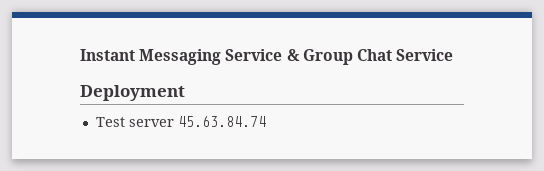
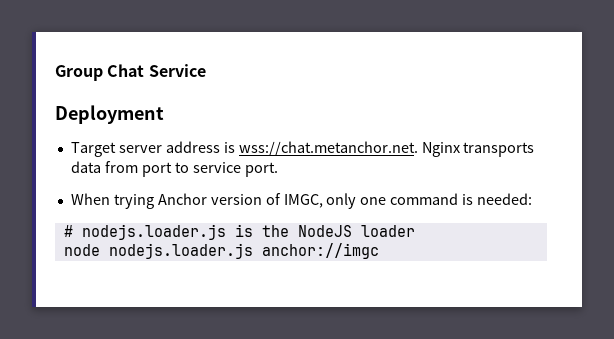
- Instant Messaging Service & Group Chat Service
+ Group Chat Service
- Test server 45.63.84.74
+ Target server address is wss://chat.metanchor.net. Nginx transports data from port to service port.
+ When trying Anchor version of IMGC, only one command is needed:
+ # nodejs.loader.js is the NodeJS loader
+ node nodejs.loader.js anchor://imgc

